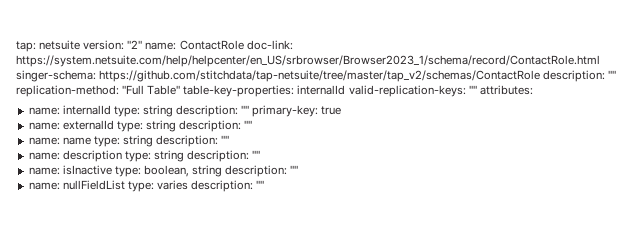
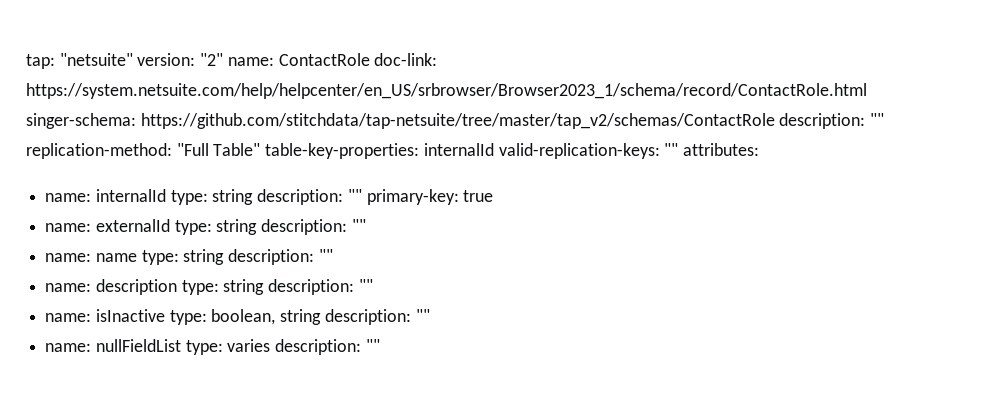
- tap: netsuite version: "2" name: ContactRole doc-link: https://system.netsuite.com/help/helpcenter/en_US/srbrowser/Browser2023_1/schema/record/ContactRole.html singer-schema: https://github.com/stitchdata/tap-netsuite/tree/master/tap_v2/schemas/ContactRole description: "" replication-method: "Full Table" table-key-properties: internalId valid-replication-keys: "" attributes:
+ tap: "netsuite" version: "2" name: ContactRole doc-link: https://system.netsuite.com/help/helpcenter/en_US/srbrowser/Browser2023_1/schema/record/ContactRole.html singer-schema: https://github.com/stitchdata/tap-netsuite/tree/master/tap_v2/schemas/ContactRole description: "" replication-method: "Full Table" table-key-properties: internalId valid-replication-keys: "" attributes:

